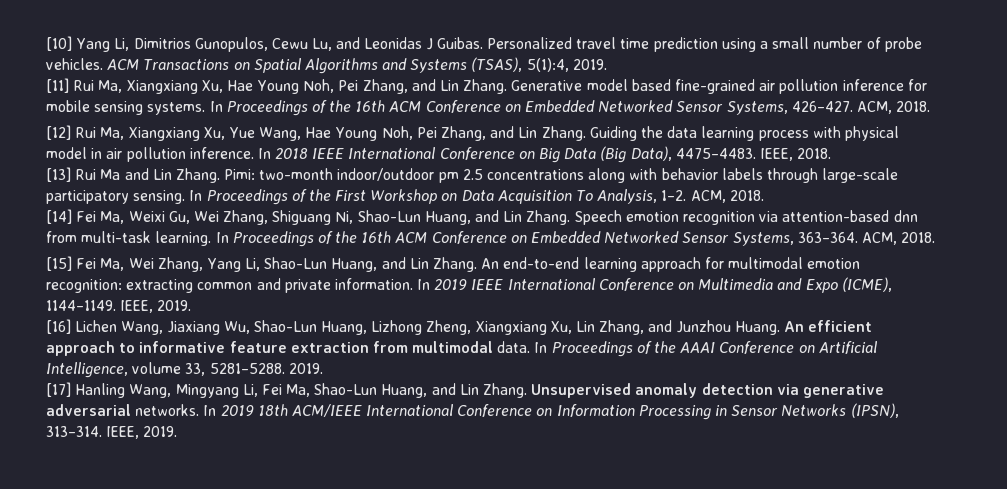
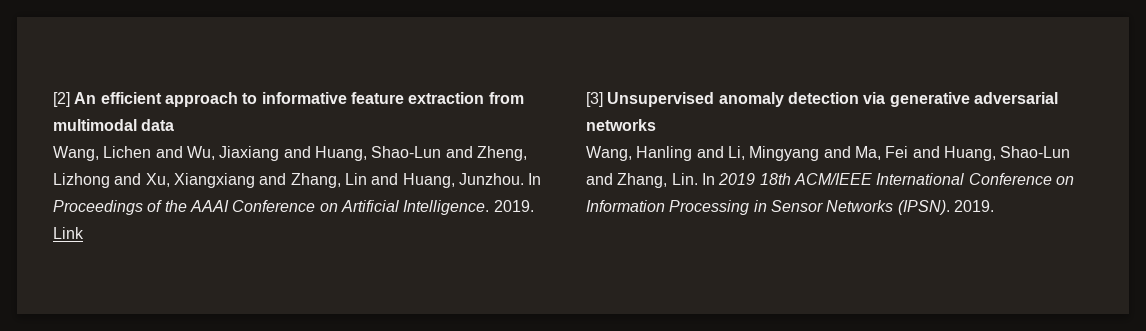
- [10] Yang Li, Dimitrios Gunopulos, Cewu Lu, and Leonidas J Guibas. Personalized travel time prediction using a small number of probe vehicles. ACM Transactions on Spatial Algorithms and Systems (TSAS), 5(1):4, 2019.
- [11] Rui Ma, Xiangxiang Xu, Hae Young Noh, Pei Zhang, and Lin Zhang. Generative model based fine-grained air pollution inference for mobile sensing systems. In Proceedings of the 16th ACM Conference on Embedded Networked Sensor Systems, 426–427. ACM, 2018.
- [12] Rui Ma, Xiangxiang Xu, Yue Wang, Hae Young Noh, Pei Zhang, and Lin Zhang. Guiding the data learning process with physical model in air pollution inference. In 2018 IEEE International Conference on Big Data (Big Data), 4475–4483. IEEE, 2018.
- [13] Rui Ma and Lin Zhang. Pimi: two-month indoor/outdoor pm 2.5 concentrations along with behavior labels through large-scale participatory sensing. In Proceedings of the First Workshop on Data Acquisition To Analysis, 1–2. ACM, 2018.
- [14] Fei Ma, Weixi Gu, Wei Zhang, Shiguang Ni, Shao-Lun Huang, and Lin Zhang. Speech emotion recognition via attention-based dnn from multi-task learning. In Proceedings of the 16th ACM Conference on Embedded Networked Sensor Systems, 363–364. ACM, 2018.
- [15] Fei Ma, Wei Zhang, Yang Li, Shao-Lun Huang, and Lin Zhang. An end-to-end learning approach for multimodal emotion recognition: extracting common and private information. In 2019 IEEE International Conference on Multimedia and Expo (ICME), 1144–1149. IEEE, 2019.
- [16] Lichen Wang, Jiaxiang Wu, Shao-Lun Huang, Lizhong Zheng, Xiangxiang Xu, Lin Zhang, and Junzhou Huang. An efficient approach to informative feature extraction from multimodal data.
+ [2] An efficient approach to informative feature extraction from multimodal data
+ Wang, Lichen and Wu, Jiaxiang and Huang, Shao-Lun and Zheng, Lizhong and Xu, Xiangxiang and Zhang, Lin and Huang, Junzhou.
- In Proceedings of the AAAI Conference on Artificial Intelligence, volume 33, 5281–5288. 2019.
- [17] Hanling Wang, Mingyang Li, Fei Ma, Shao-Lun Huang, and Lin Zhang. Unsupervised anomaly detection via generative adversarial networks. In 2019 18th ACM/IEEE International Conference on Information Processing in Sensor Networks (IPSN), 313–314. IEEE, 2019.
+ In Proceedings of the AAAI Conference on Artificial Intelligence. 2019. Link
+ [3] Unsupervised anomaly detection via generative adversarial networks
+ Wang, Hanling and Li, Mingyang and Ma, Fei and Huang, Shao-Lun and Zhang, Lin. In 2019 18th ACM/IEEE International Conference on Information Processing in Sensor Networks (IPSN). 2019.

